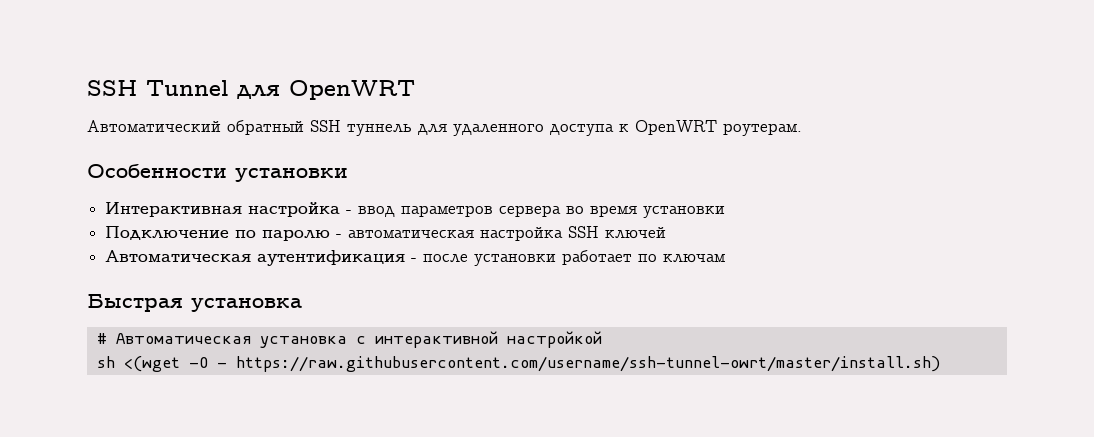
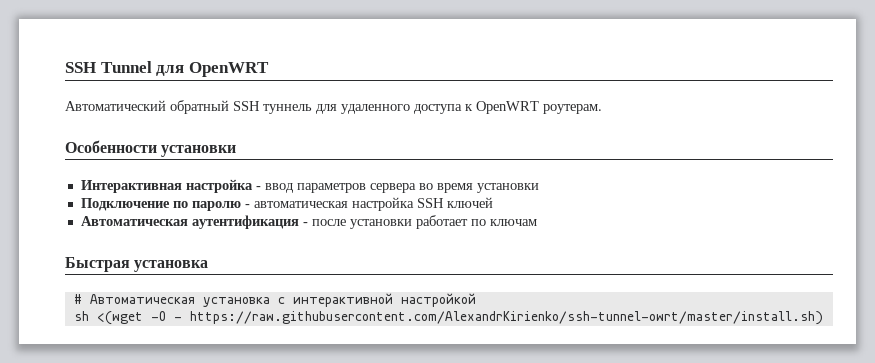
- sh <(wget -O - https://raw.githubusercontent.com/username/ssh-tunnel-owrt/master/install.sh)
+ sh <(wget -O - https://raw.githubusercontent.com/AlexandrKirienko/ssh-tunnel-owrt/master/install.sh)

